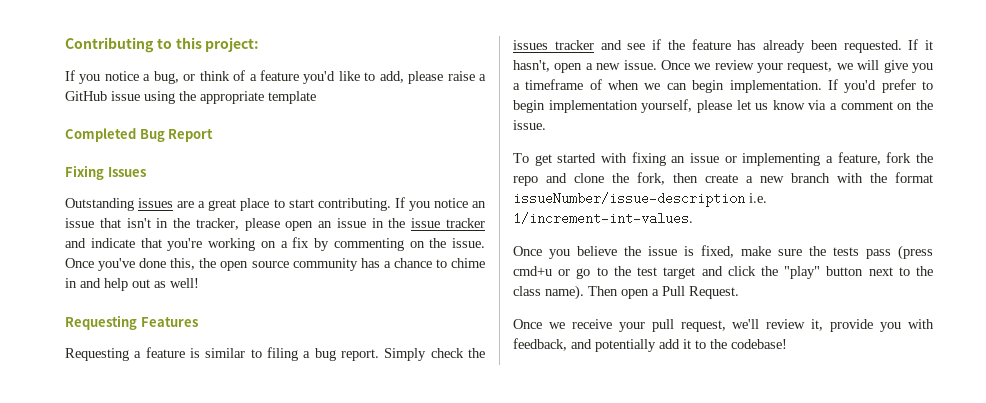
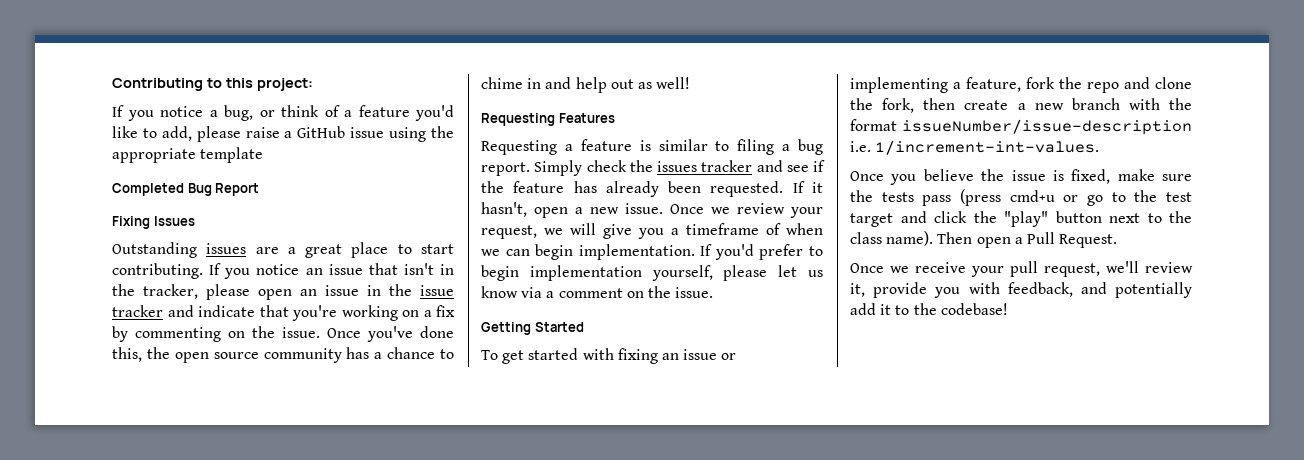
+ Getting Started

